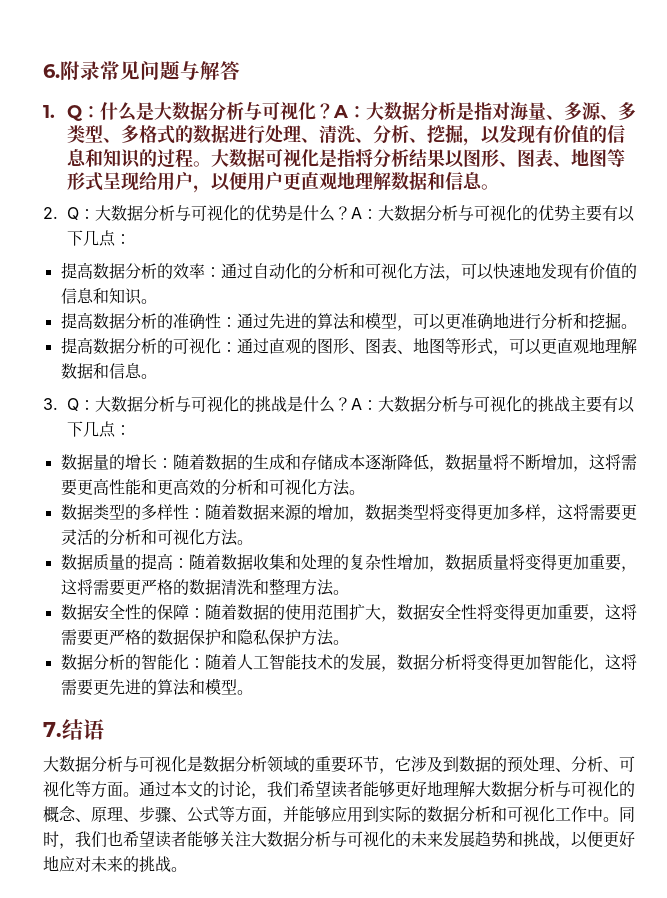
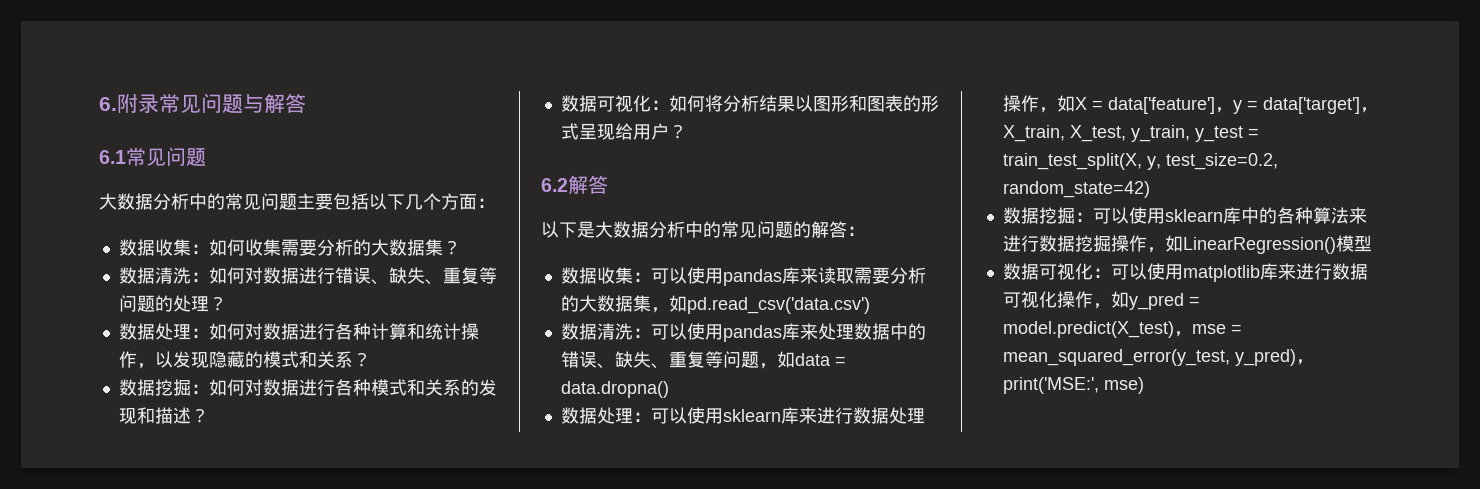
- 1. Q：什么是大数据分析与可视化？A：大数据分析是指对海量、多源、多类型、多格式的数据进行处理、清洗、分析、挖掘，以发现有价值的信息和知识的过程。大数据可视化是指将分析结果以图形、图表、地图等形式呈现给用户，以便用户更直观地理解数据和信息。
- 2. Q：大数据分析与可视化的优势是什么？A：大数据分析与可视化的优势主要有以下几点：
- 提高数据分析的效率：通过自动化的分析和可视化方法，可以快速地发现有价值的信息和知识。
- 提高数据分析的准确性：通过先进的算法和模型，可以更准确地进行分析和挖掘。
- 提高数据分析的可视化：通过直观的图形、图表、地图等形式，可以更直观地理解数据和信息。
- 3. Q：大数据分析与可视化的挑战是什么？A：大数据分析与可视化的挑战主要有以下几点：
- 数据量的增长：随着数据的生成和存储成本逐渐降低，数据量将不断增加，这将需要更高性能和更高效的分析和可视化方法。
- 数据类型的多样性：随着数据来源的增加，数据类型将变得更加多样，这将需要更灵活的分析和可视化方法。
- 数据质量的提高：随着数据收集和处理的复杂性增加，数据质量将变得更加重要，这将需要更严格的数据清洗和整理方法。
- 数据安全性的保障：随着数据的使用范围扩大，数据安全性将变得更加重要，这将需要更严格的数据保护和隐私保护方法。
- 数据分析的智能化：随着人工智能技术的发展，数据分析将变得更加智能化，这将需要更先进的算法和模型。
- 7.结语
- 大数据分析与可视化是数据分析领域的重要环节，它涉及到数据的预处理、分析、可视化等方面。通过本文的讨论，我们希望读者能够更好地理解大数据分析与可视化的概念、原理、步骤、公式等方面，并能够应用到实际的数据分析和可视化工作中。同时，我们也希望读者能够关注大数据分析与可视化的未来发展趋势和挑战，以便更好地应对未来的挑战。
+ 6.1常见问题
+ 大数据分析中的常见问题主要包括以下几个方面：
+ 数据收集：如何收集需要分析的大数据集？
+ 数据清洗：如何对数据进行错误、缺失、重复等问题的处理？
+ 数据处理：如何对数据进行各种计算和统计操作，以发现隐藏的模式和关系？
+ 数据挖掘：如何对数据进行各种模式和关系的发现和描述？
+ 数据可视化：如何将分析结果以图形和图表的形式呈现给用户？
+ 6.2解答
+ 以下是大数据分析中的常见问题的解答：
+ 数据收集：可以使用pandas库来读取需要分析的大数据集，如pd.read_csv('data.csv')
+ 数据清洗：可以使用pandas库来处理数据中的错误、缺失、重复等问题，如data = data.dropna()
+ 数据处理：可以使用sklearn库来进行数据处理操作，如X = data['feature']，y = data['target']，X_train, X_test, y_train, y_test = train_test_split(X, y, test_size=0.2, random_state=42)
+ 数据挖掘：可以使用sklearn库中的各种算法来进行数据挖掘操作，如LinearRegression()模型
+ 数据可视化：可以使用matplotlib库来进行数据可视化操作，如y_pred = model.predict(X_test)，mse = mean_squared_error(y_test, y_pred)，print('MSE:', mse)

